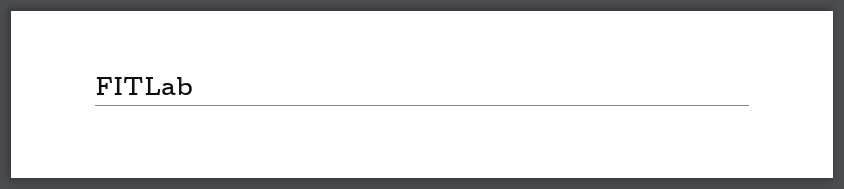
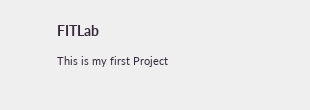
+ This is my first Project

